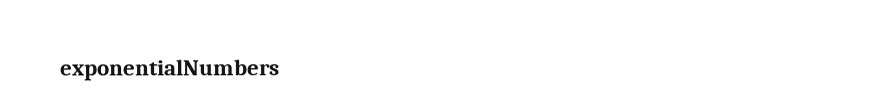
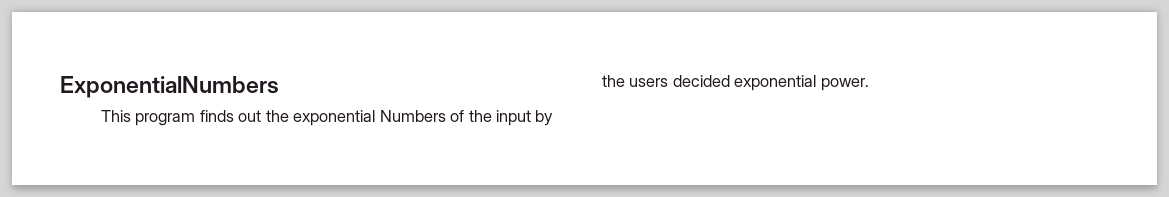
- exponentialNumbers
+ ExponentialNumbers
+ This program finds out the exponential Numbers of the input by the users decided exponential power.

